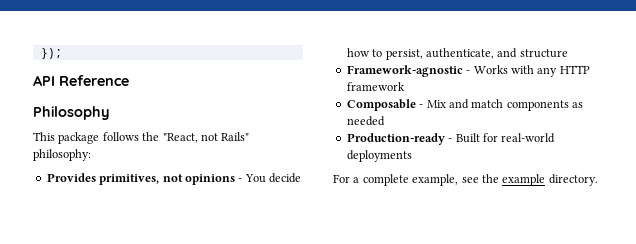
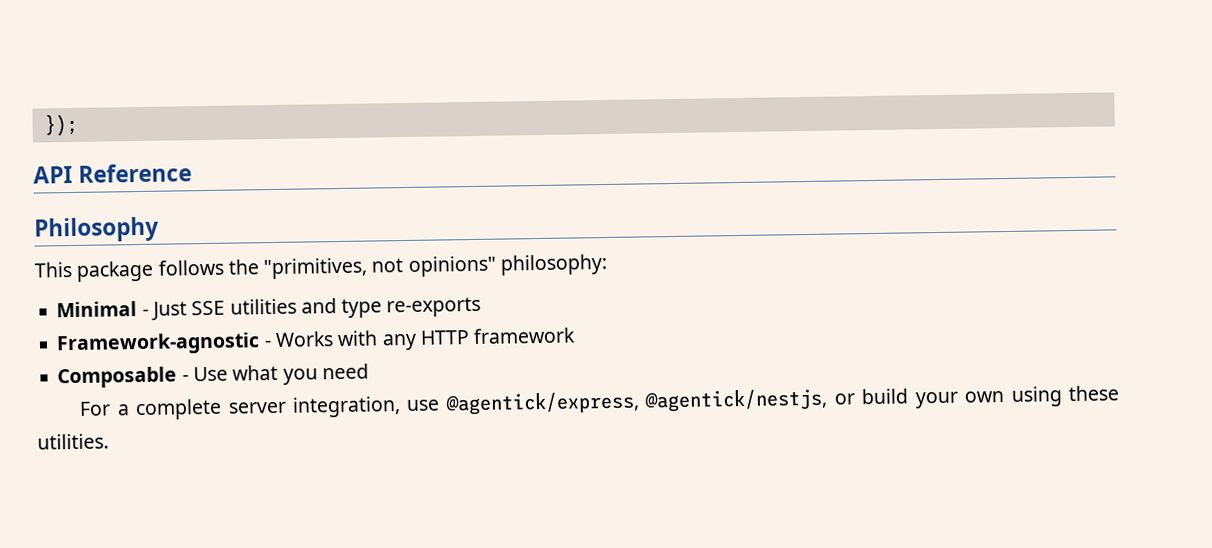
- This package follows the "React, not Rails" philosophy:
- Provides primitives, not opinions - You decide how to persist, authenticate, and structure
+ This package follows the "primitives, not opinions" philosophy:
+ Minimal - Just SSE utilities and type re-exports
- Composable - Mix and match components as needed
- Production-ready - Built for real-world deployments
- For a complete example, see the example directory.
+ Composable - Use what you need
+ For a complete server integration, use @agentick/express, @agentick/nestjs, or build your own using these utilities.

